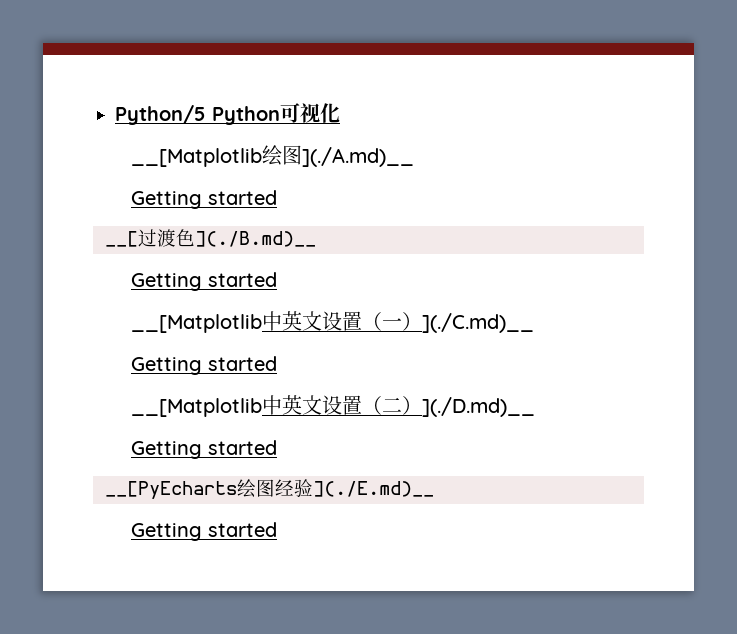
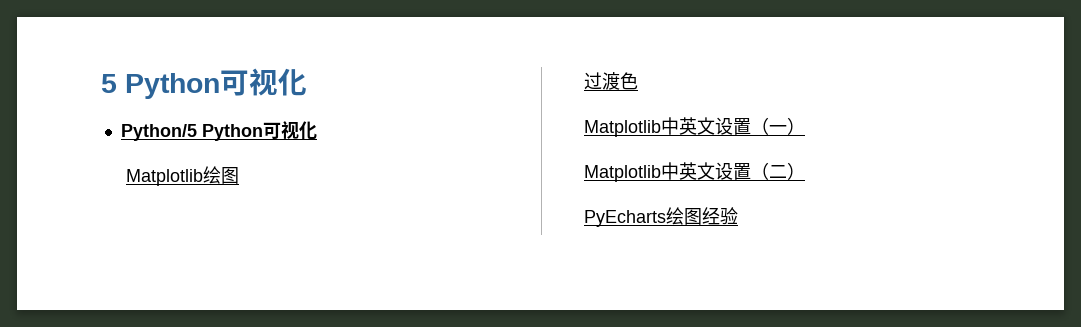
+ 5 Python可视化
- __[Matplotlib绘图](./A.md)__
- Getting started
- __[过渡色](./B.md)__
- Getting started
- __[Matplotlib中英文设置（一）](./C.md)__
- Getting started
- __[Matplotlib中英文设置（二）](./D.md)__
- Getting started
- __[PyEcharts绘图经验](./E.md)__
- Getting started
+ Matplotlib绘图
+ 过渡色
+ Matplotlib中英文设置（一）
+ Matplotlib中英文设置（二）
+ PyEcharts绘图经验

